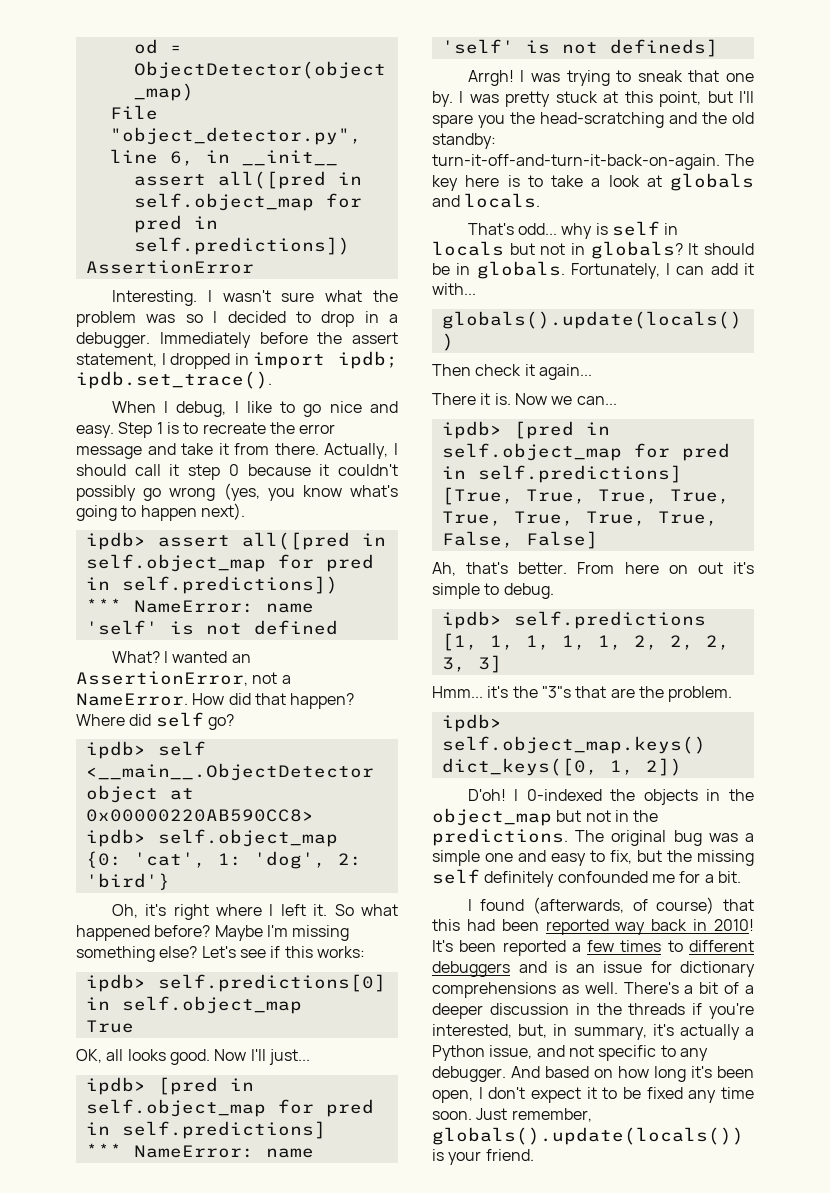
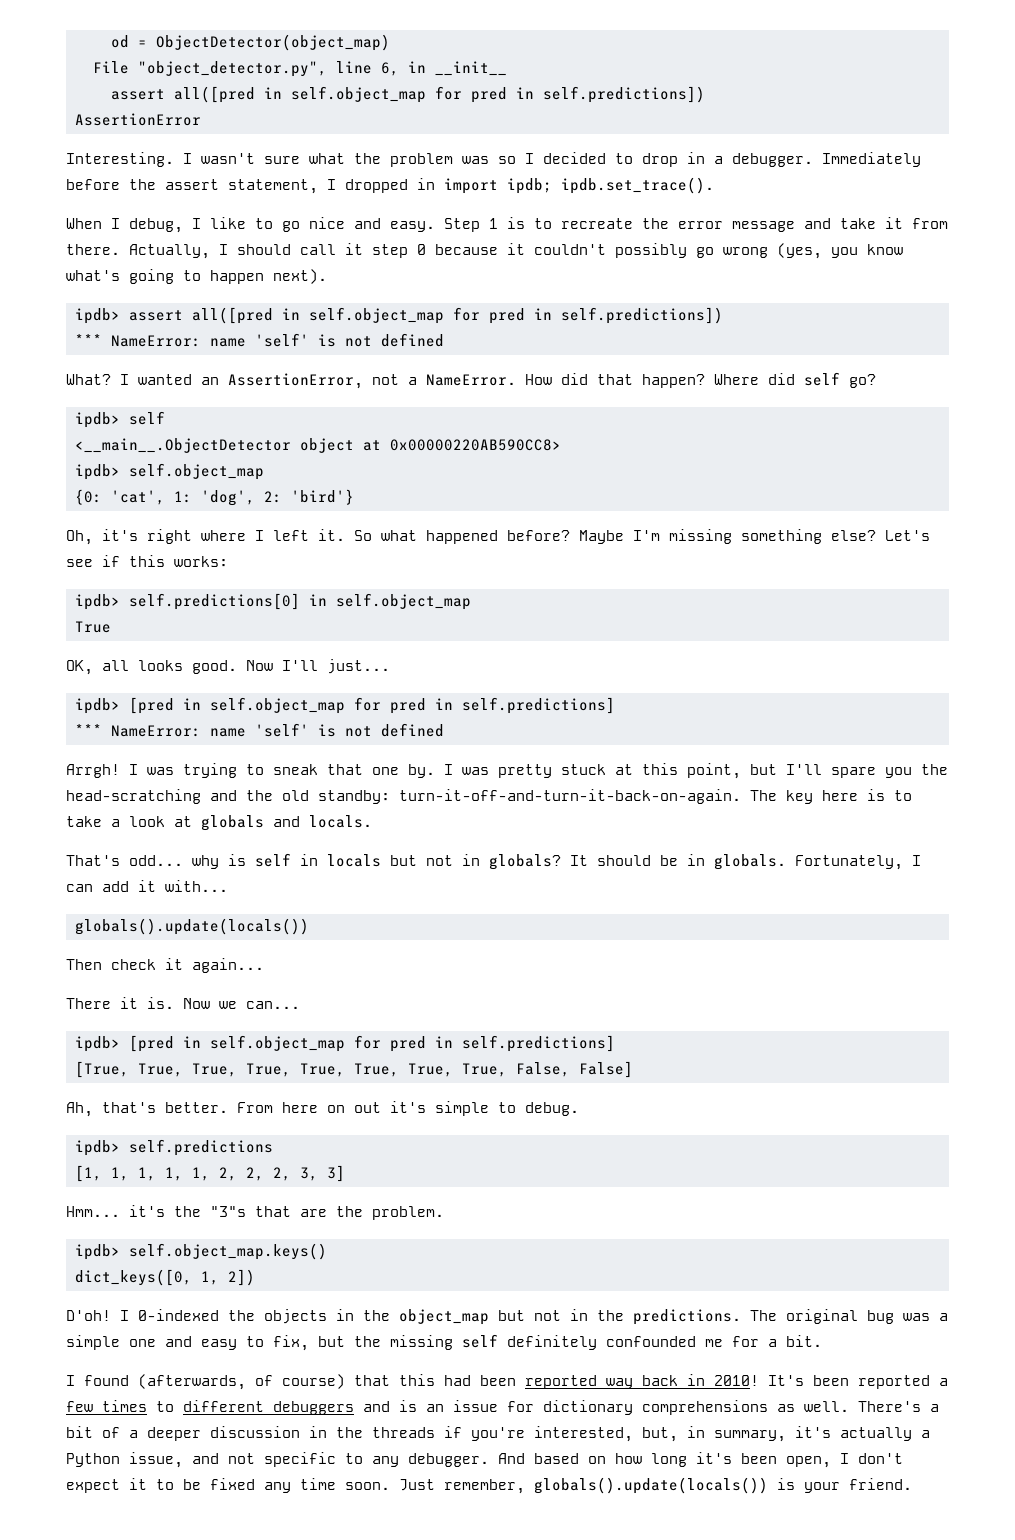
  Now I'll just...
  ipdb> [pred in self.object_map for pred in self.predictions]
- *** NameError: name 'self' is not defineds]
+ *** NameError: name 'self' is not defined

